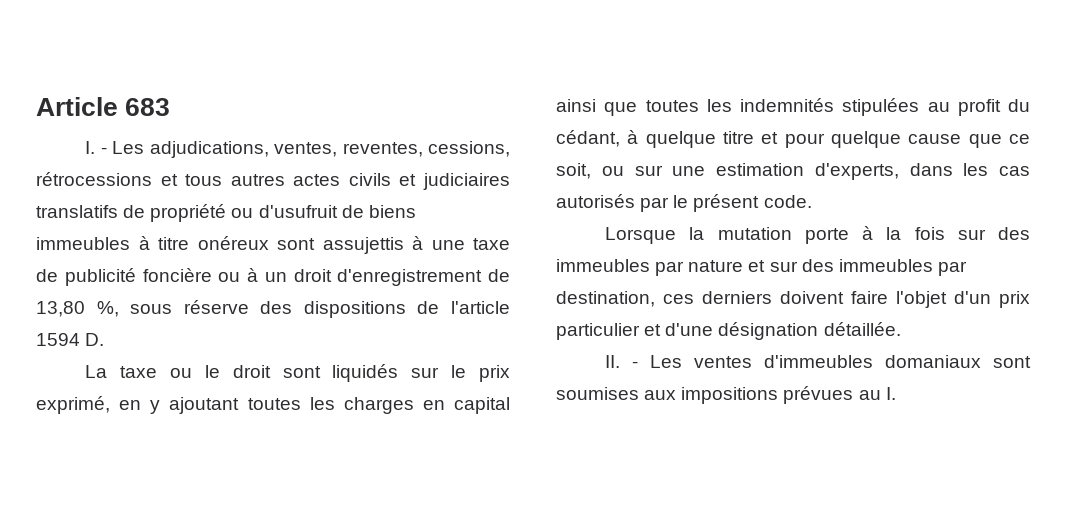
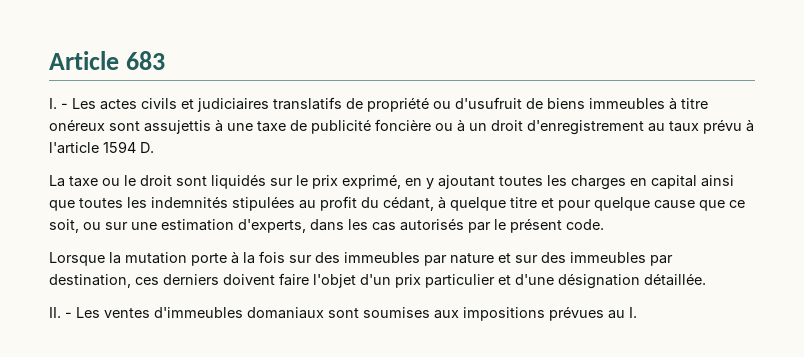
- I. - Les adjudications, ventes, reventes, cessions, rétrocessions et tous autres actes civils et judiciaires translatifs de propriété ou d'usufruit de biens immeubles à titre onéreux sont assujettis à une taxe de publicité foncière ou à un droit d'enregistrement de 13,80 %, sous réserve des dispositions de l'article 1594 D.
+ I. - Les actes civils et judiciaires translatifs de propriété ou d'usufruit de biens immeubles à titre onéreux sont assujettis à une taxe de publicité foncière ou à un droit d'enregistrement au taux prévu à l'article 1594 D.

